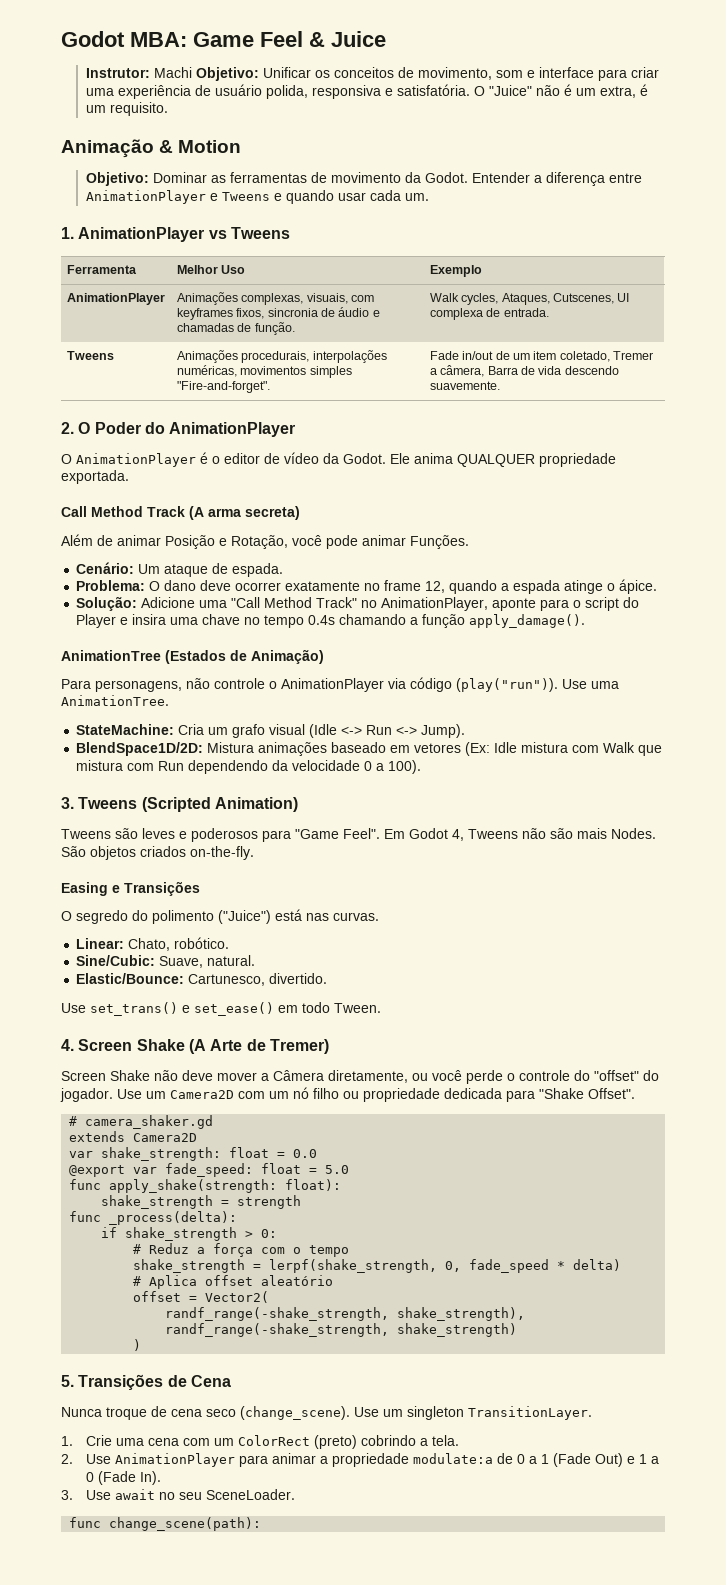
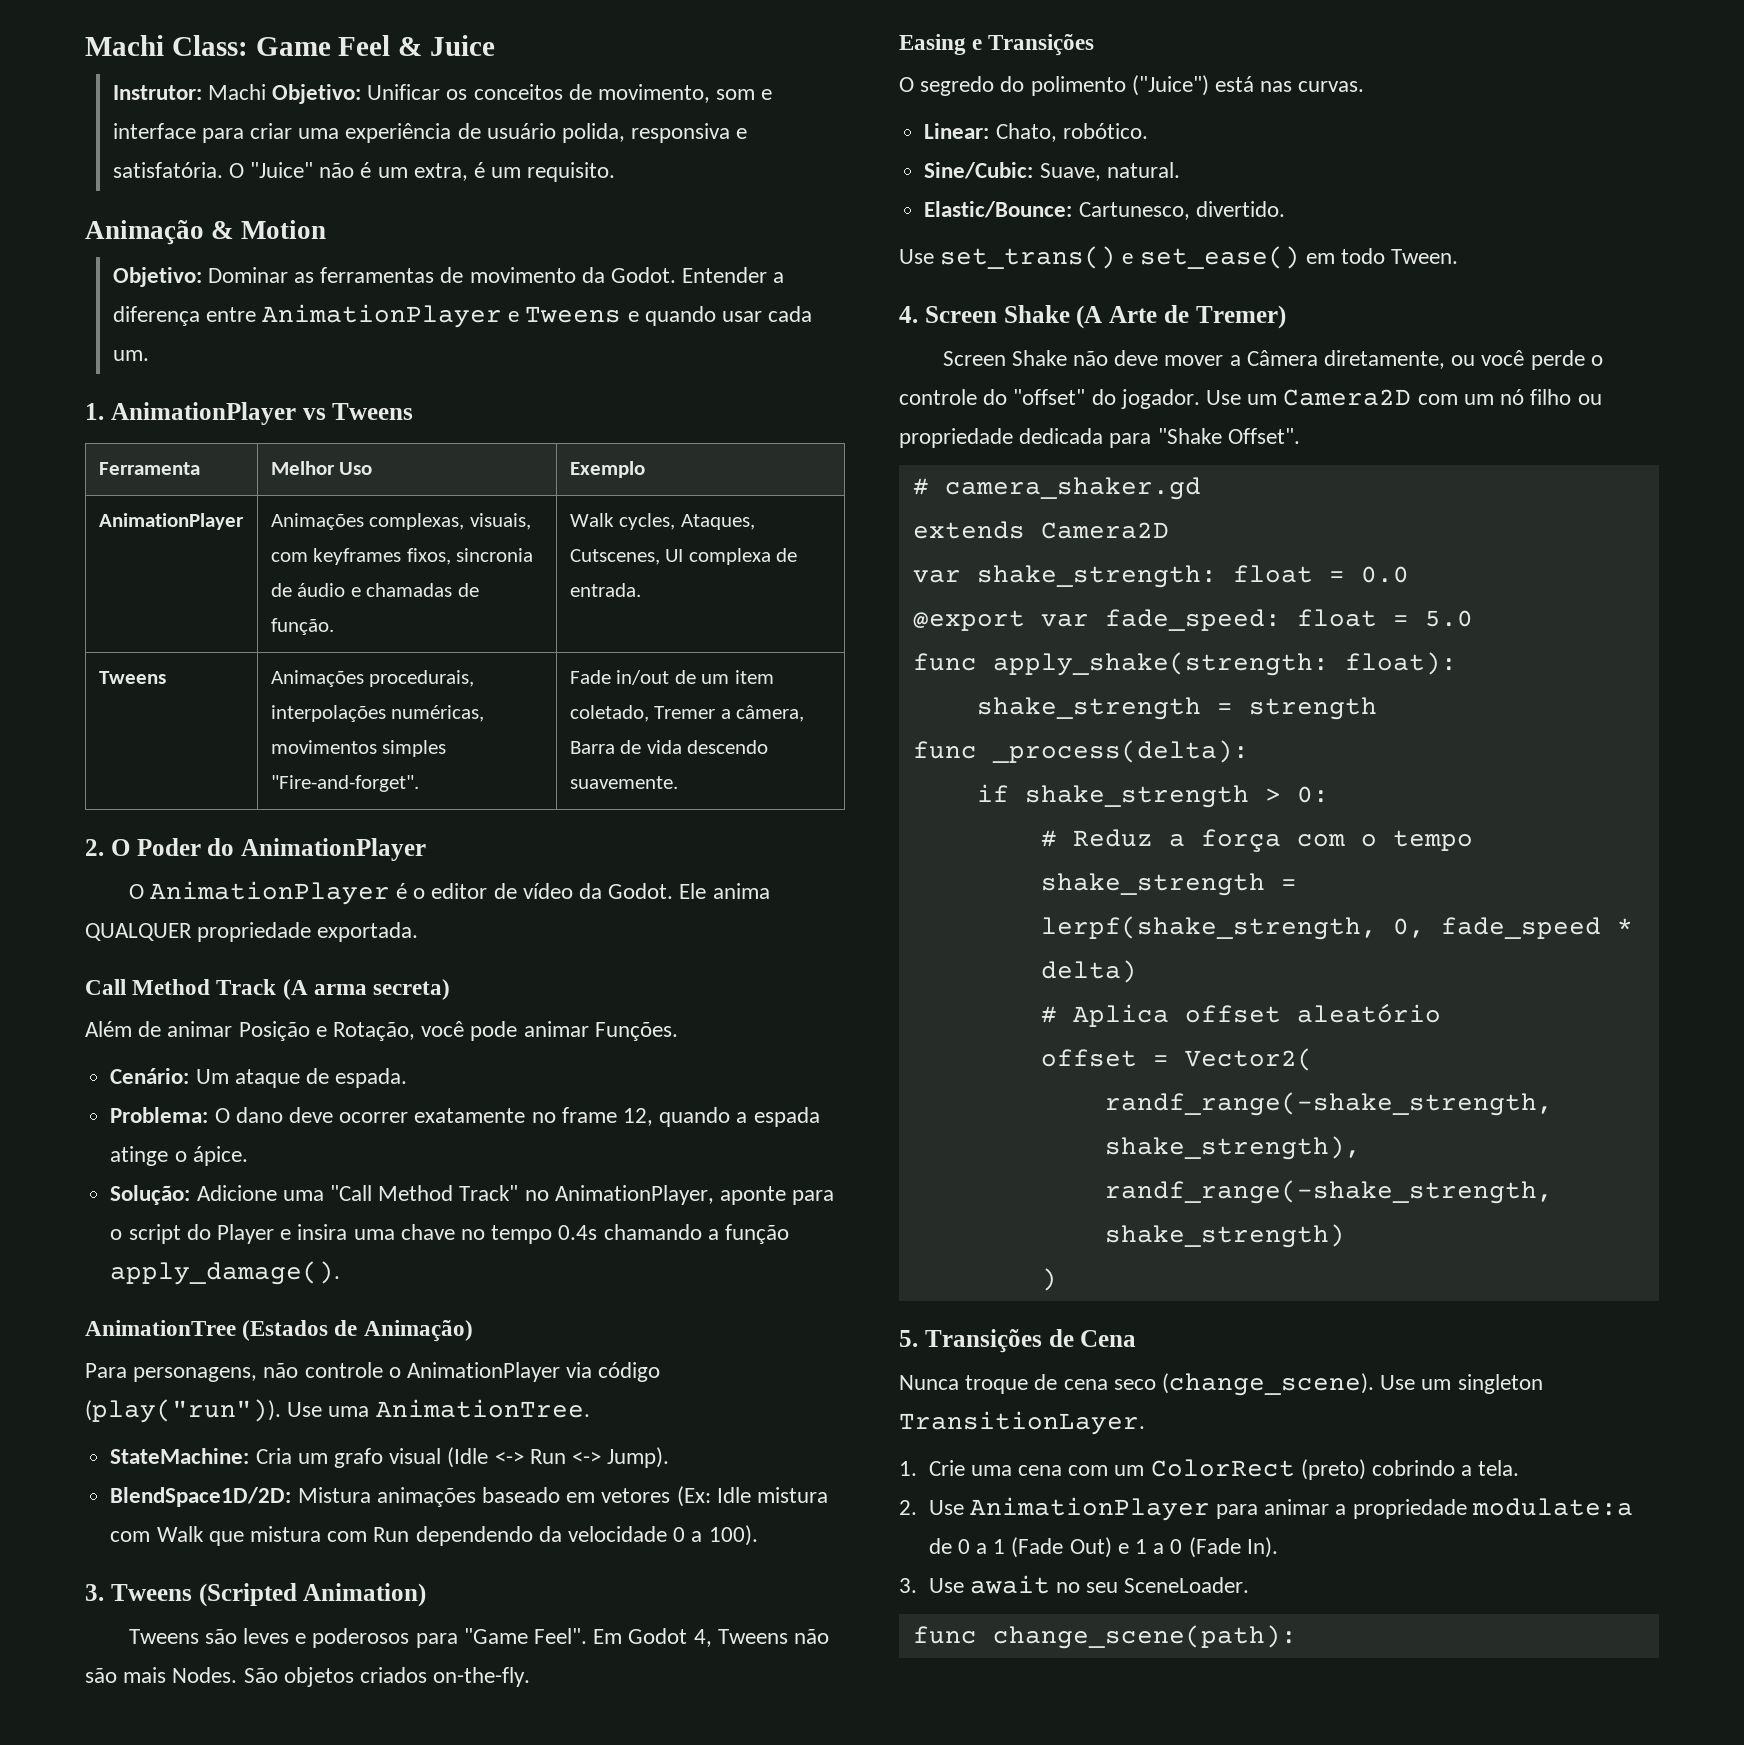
- Godot MBA: Game Feel & Juice
+ Machi Class: Game Feel & Juice

